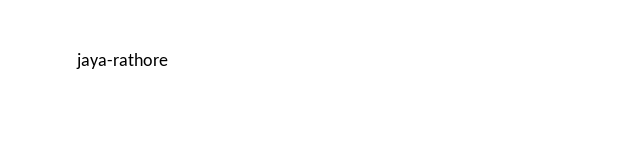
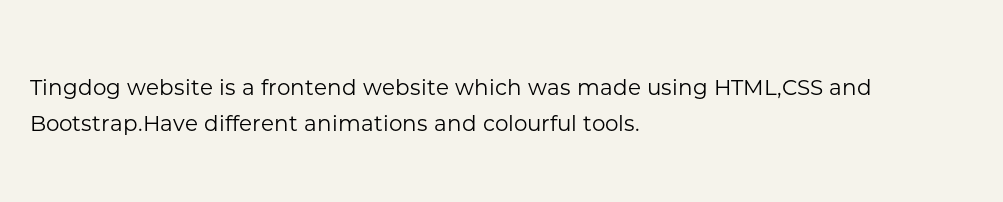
- jaya-rathore
+ Tingdog website is a frontend website which was made using HTML,CSS and Bootstrap.Have different animations and colourful tools.

